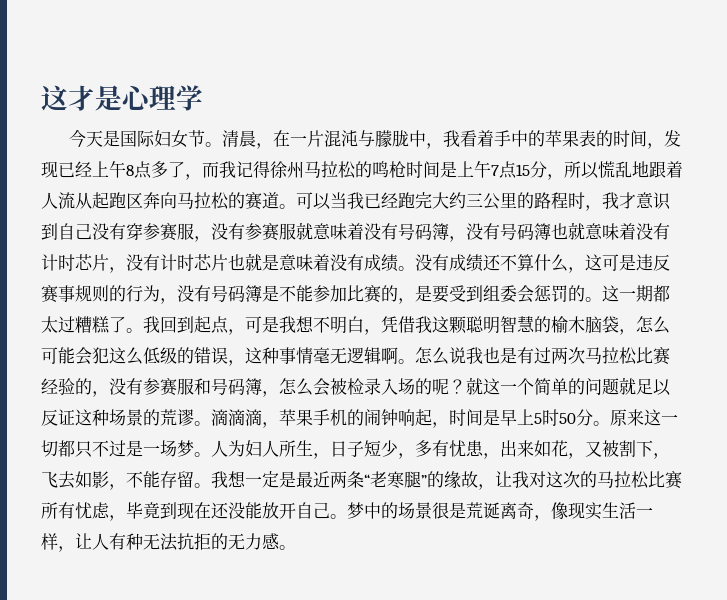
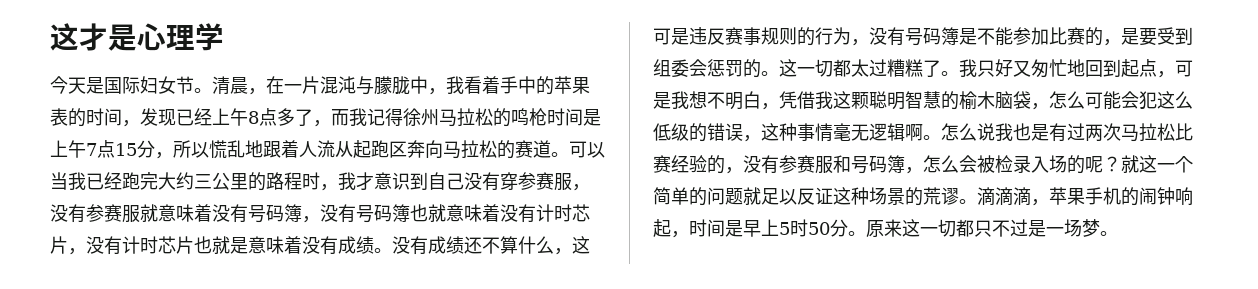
- 这一期都太过糟糕了。
+ 这一切都太过糟糕了。
- 我回到起点，可是我想不明白，凭借我这颗聪明智慧的榆木脑袋，怎么可能会犯这么低级的错误，这种事情毫无逻辑啊。
+ 我只好又匆忙地回到起点，可是我想不明白，凭借我这颗聪明智慧的榆木脑袋，怎么可能会犯这么低级的错误，这种事情毫无逻辑啊。
- 人为妇人所生，日子短少，多有忧患，出来如花，又被割下，飞去如影，不能存留。我想一定是最近两条“老寒腿”的缘故，让我对这次的马拉松比赛所有忧虑，毕竟到现在还没能放开自己。梦中的场景很是荒诞离奇，像现实生活一样，让人有种无法抗拒的无力感。

